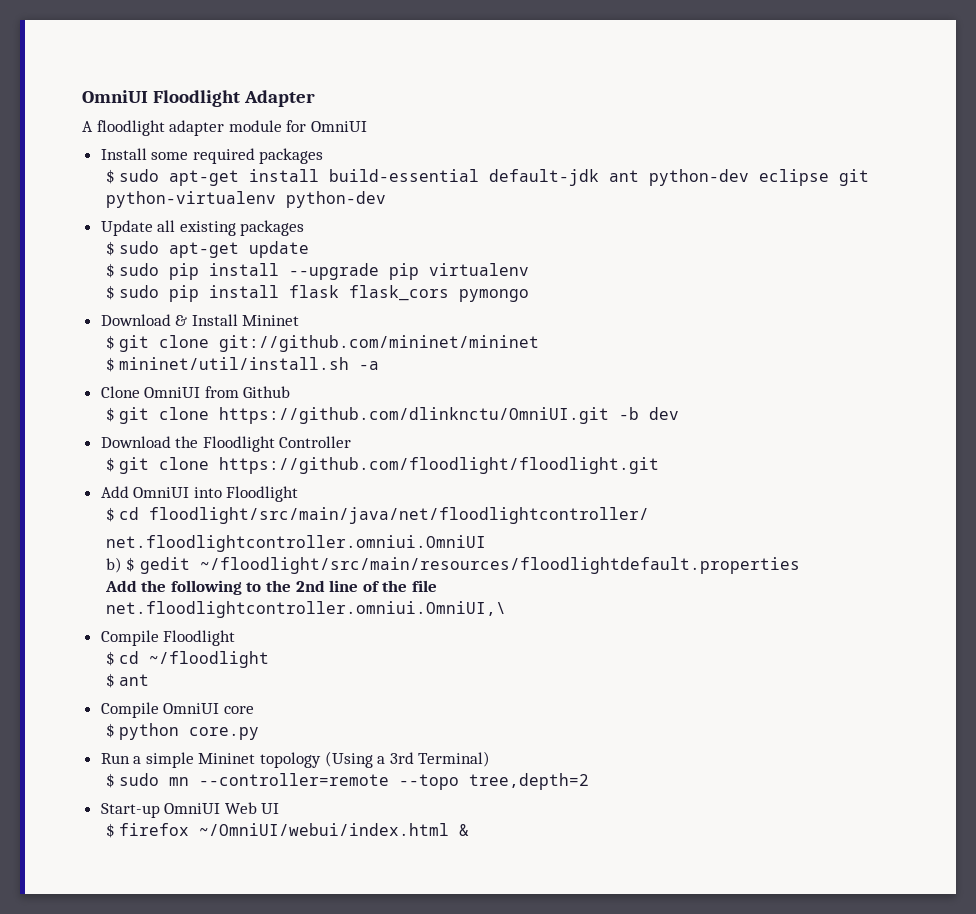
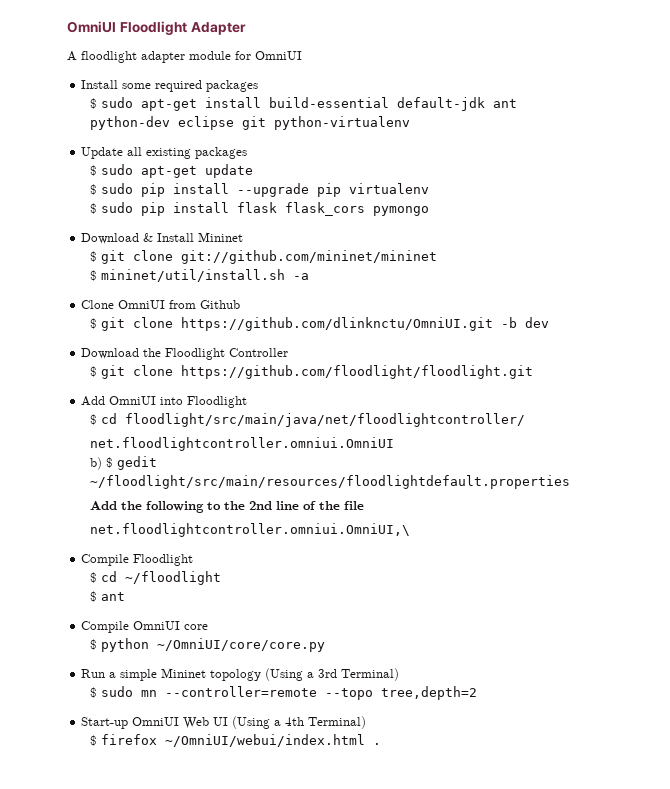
- $ sudo apt-get install build-essential default-jdk ant python-dev eclipse git python-virtualenv python-dev
+ $ sudo apt-get install build-essential default-jdk ant python-dev eclipse git python-virtualenv
- $ python core.py
+ $ python ~/OmniUI/core/core.py
- Start-up OmniUI Web UI
+ Start-up OmniUI Web UI (Using a 4th Terminal)
- $ firefox ~/OmniUI/webui/index.html &
+ $ firefox ~/OmniUI/webui/index.html .

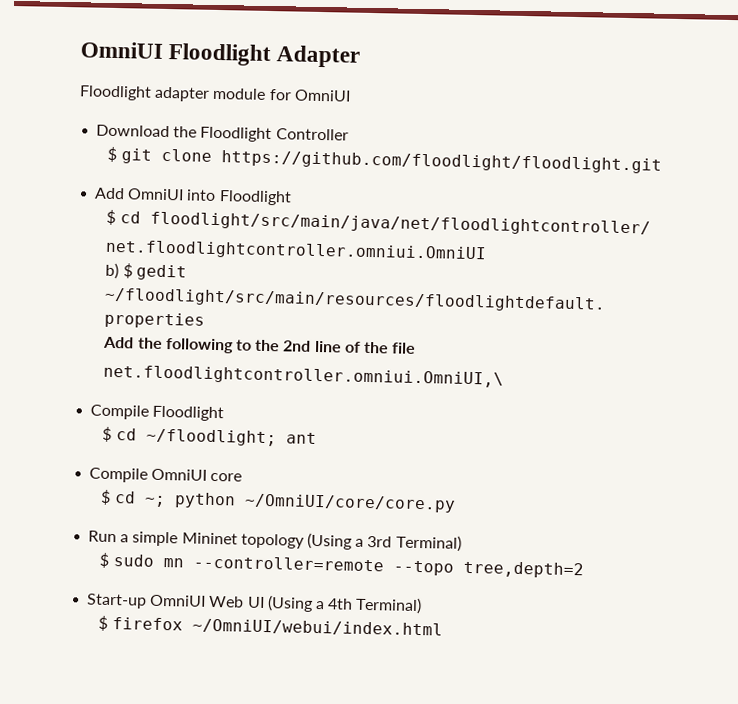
- A floodlight adapter module for OmniUI
+ Floodlight adapter module for OmniUI
- Install some required packages
- $ sudo apt-get install build-essential default-jdk ant python-dev eclipse git python-virtualenv
- Update all existing packages
- $ sudo apt-get update
- $ sudo pip install --upgrade pip virtualenv
- $ sudo pip install flask flask_cors pymongo
- Download & Install Mininet
- $ git clone git://github.com/mininet/mininet
- $ mininet/util/install.sh -a
- Clone OmniUI from Github
- $ git clone https://github.com/dlinknctu/OmniUI.git -b dev
- $ cd ~/floodlight
- $ ant
+ $ cd ~/floodlight; ant
- $ python ~/OmniUI/core/core.py
+ $ cd ~; python ~/OmniUI/core/core.py
- $ firefox ~/OmniUI/webui/index.html .
+ $ firefox ~/OmniUI/webui/index.html

